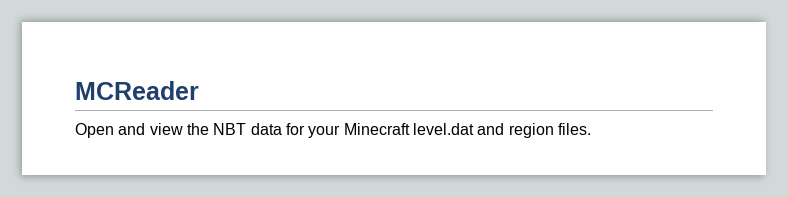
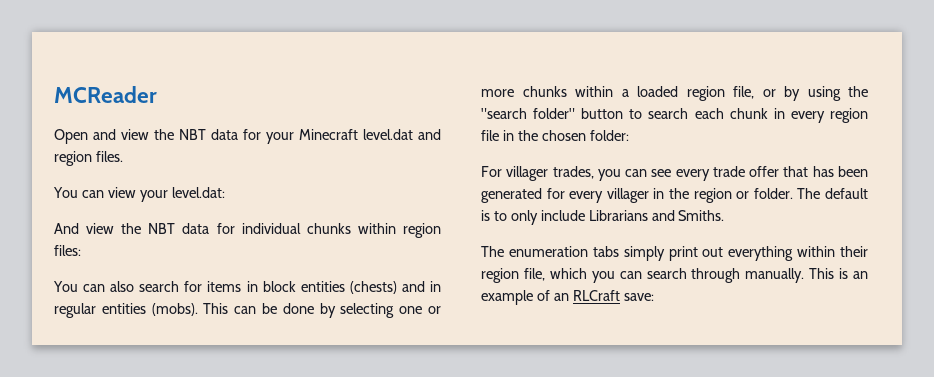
+ You can view your level.dat:
+ And view the NBT data for individual chunks within region files:
+ You can also search for items in block entities (chests) and in regular entities (mobs). This can be done by selecting one or more chunks within a loaded region file, or by using the "search folder" button to search each chunk in every region file in the chosen folder:
+ For villager trades, you can see every trade offer that has been generated for every villager in the region or folder. The default is to only include Librarians and Smiths.
+ The enumeration tabs simply print out everything within their region file, which you can search through manually. This is an example of an RLCraft save:

